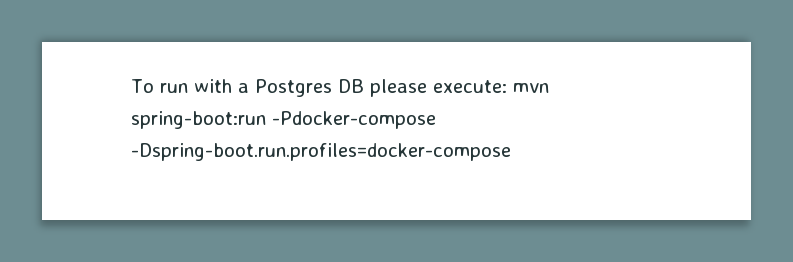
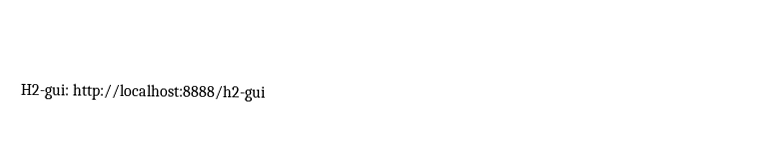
- To run with a Postgres DB please execute: mvn spring-boot:run -Pdocker-compose -Dspring-boot.run.profiles=docker-compose
+ H2-gui: http://localhost:8888/h2-gui

